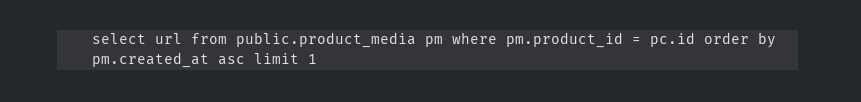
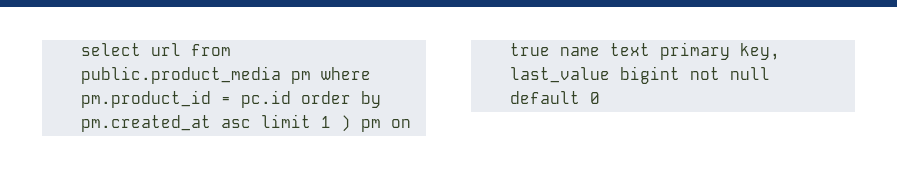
- select url from public.product_media pm where pm.product_id = pc.id order by pm.created_at asc limit 1
+ select url from public.product_media pm where pm.product_id = pc.id order by pm.created_at asc limit 1 ) pm on true name text primary key, last_value bigint not null default 0

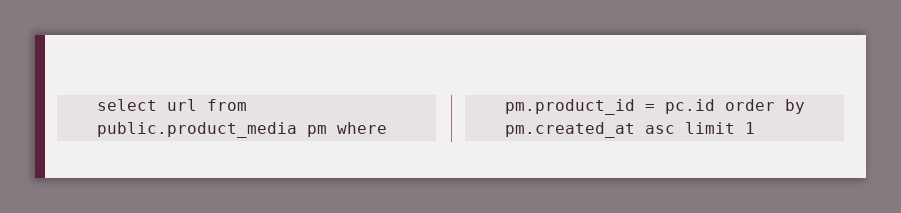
- select url from public.product_media pm where pm.product_id = pc.id order by pm.created_at asc limit 1 ) pm on true name text primary key, last_value bigint not null default 0
+ select url from public.product_media pm where pm.product_id = pc.id order by pm.created_at asc limit 1

